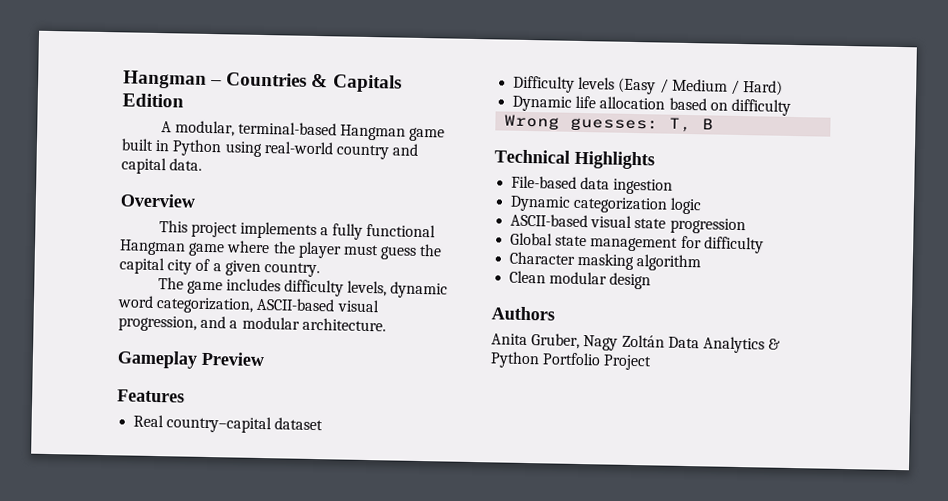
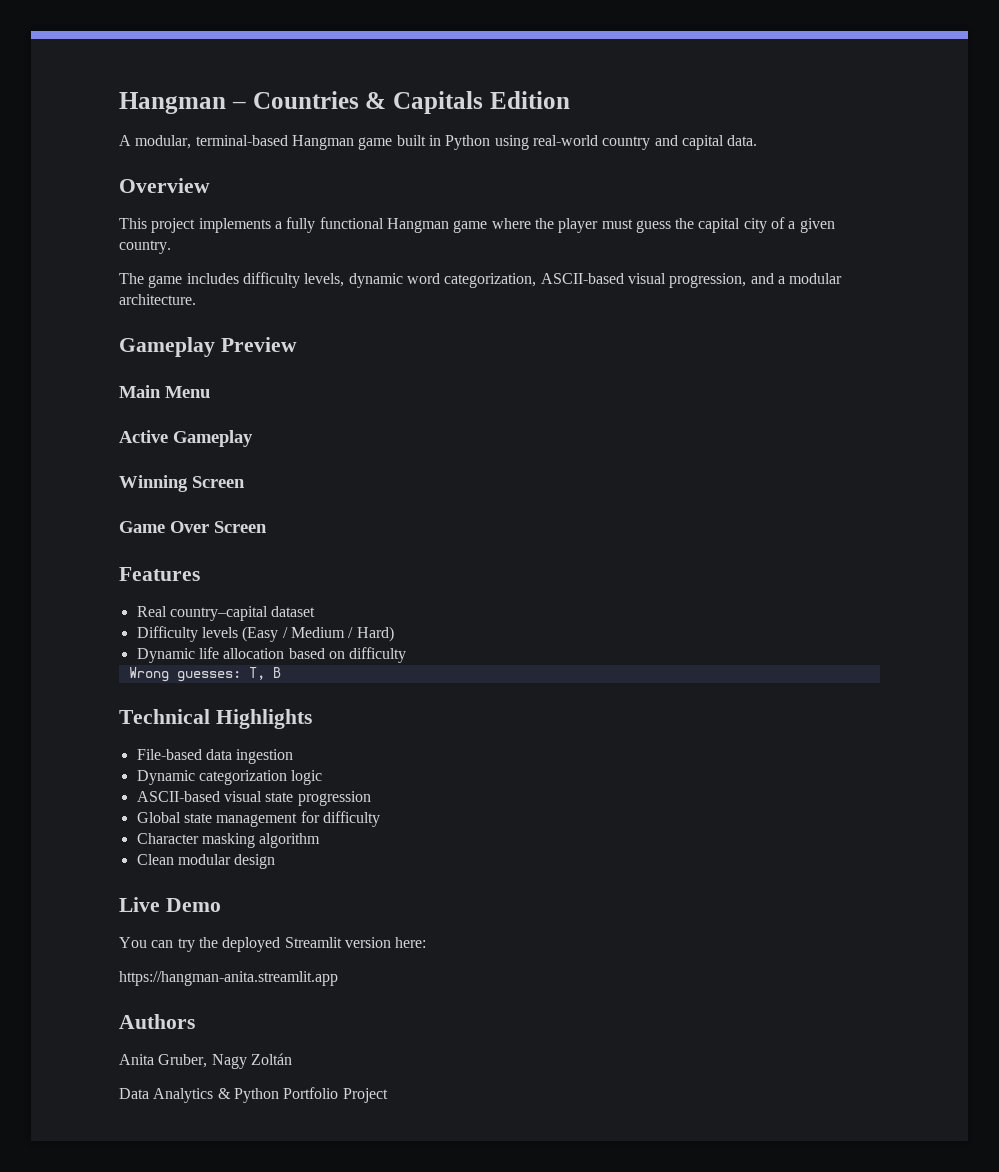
+ Main Menu
+ Active Gameplay
+ Winning Screen
+ Game Over Screen
+ Live Demo
+ You can try the deployed Streamlit version here:
+ https://hangman-anita.streamlit.app
- Anita Gruber, Nagy Zoltán Data Analytics & Python Portfolio Project
+ Anita Gruber, Nagy Zoltán
+ Data Analytics & Python Portfolio Project

